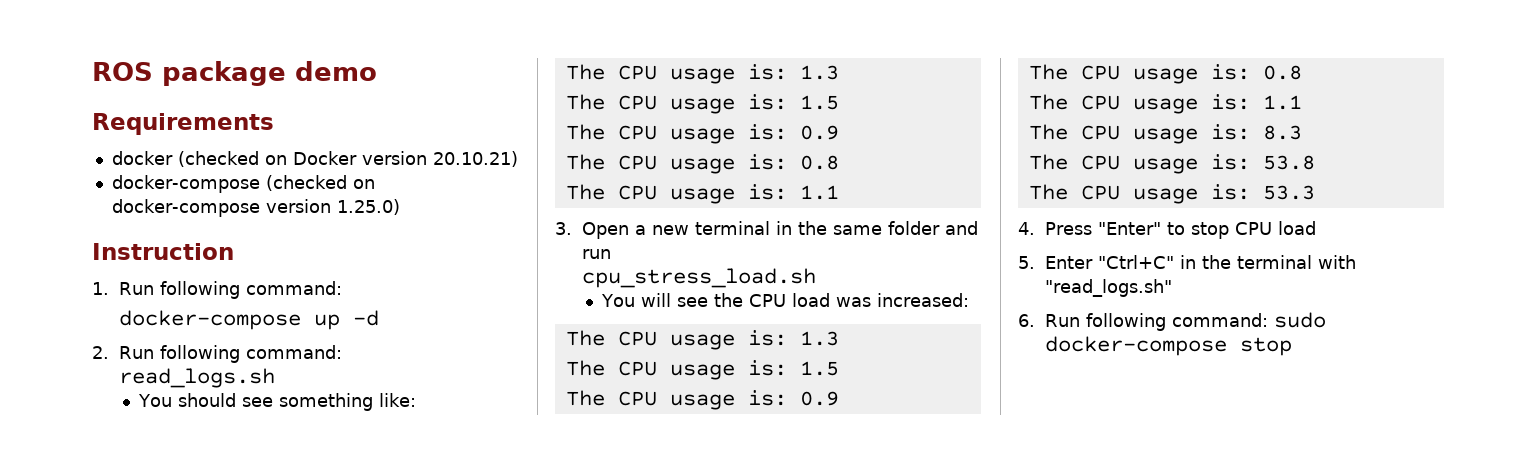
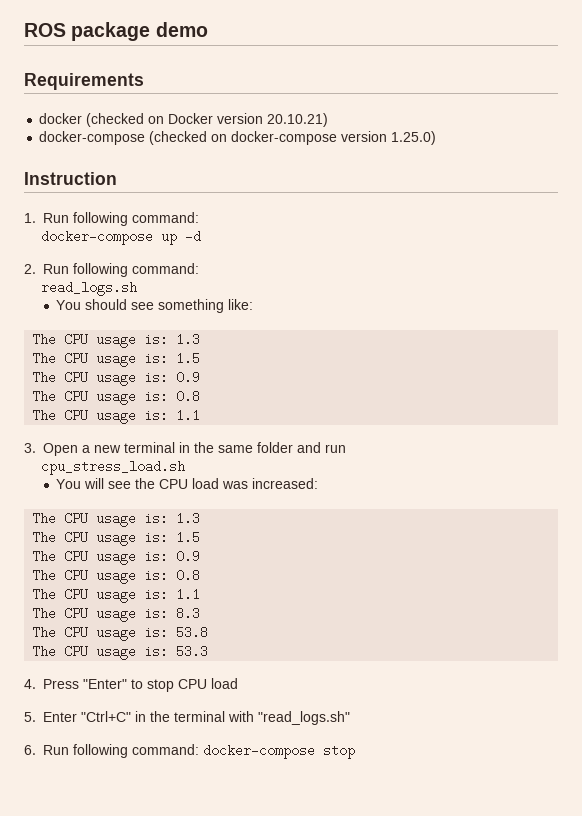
- 6. Run following command: sudo docker-compose stop
+ 6. Run following command: docker-compose stop

